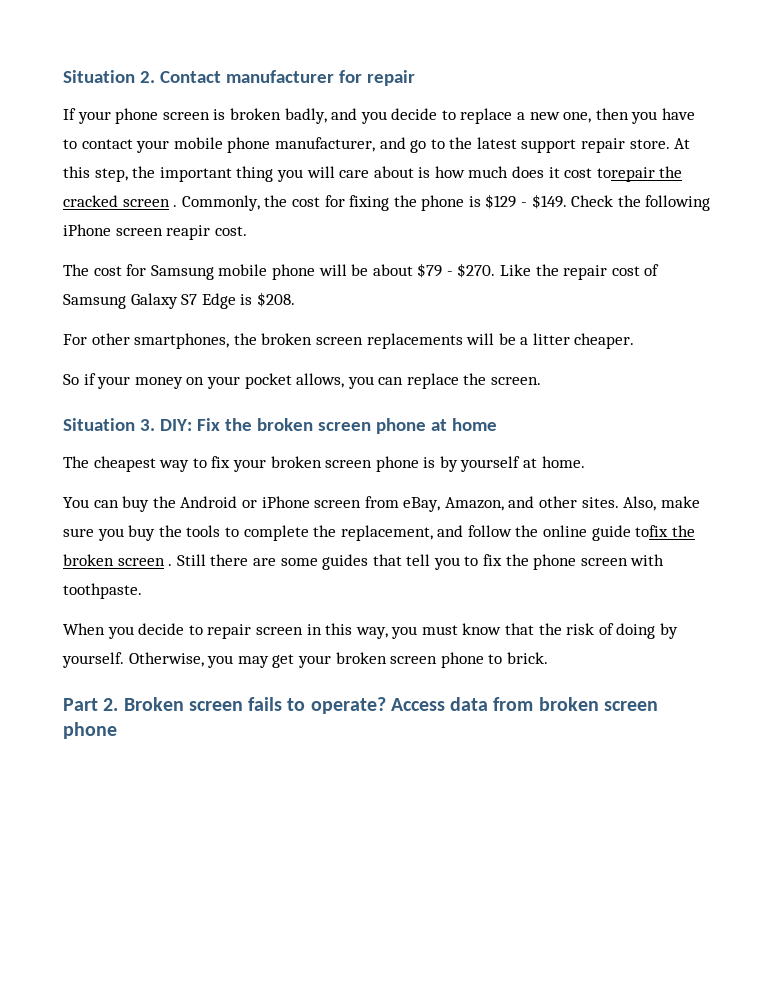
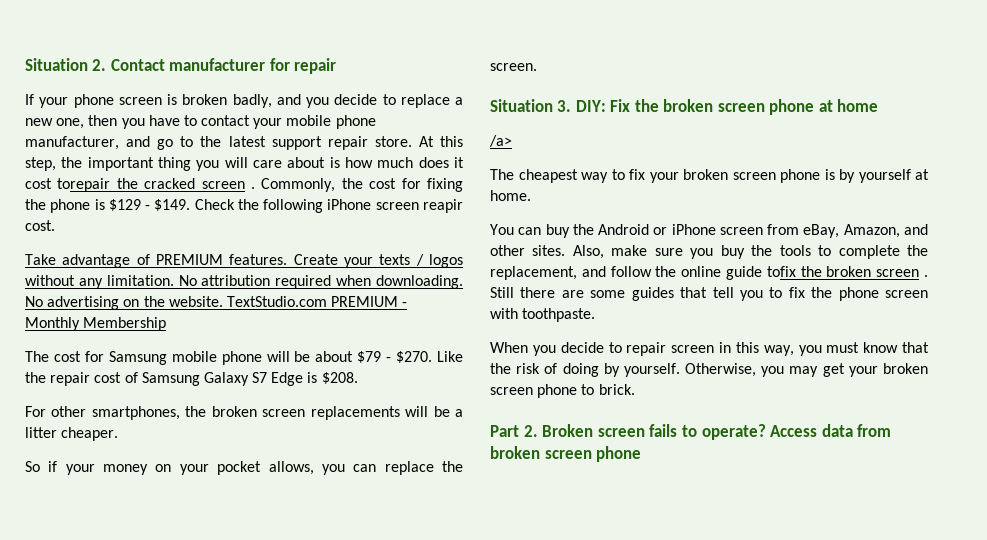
+ Take advantage of PREMIUM features. Create your texts / logos without any limitation. No attribution required when downloading. No advertising on the website. TextStudio.com PREMIUM - Monthly Membership
+ /a>

